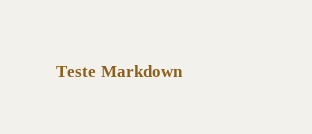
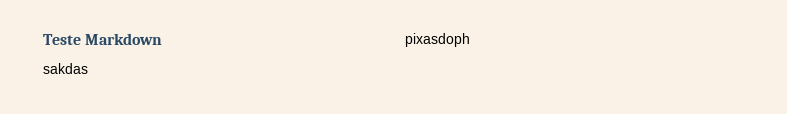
+ sakdas
+ pixasdoph

